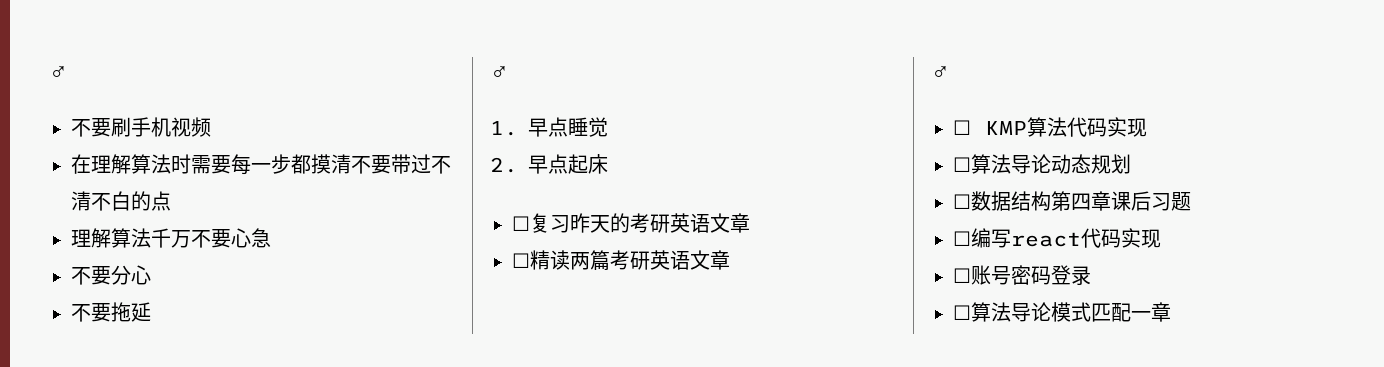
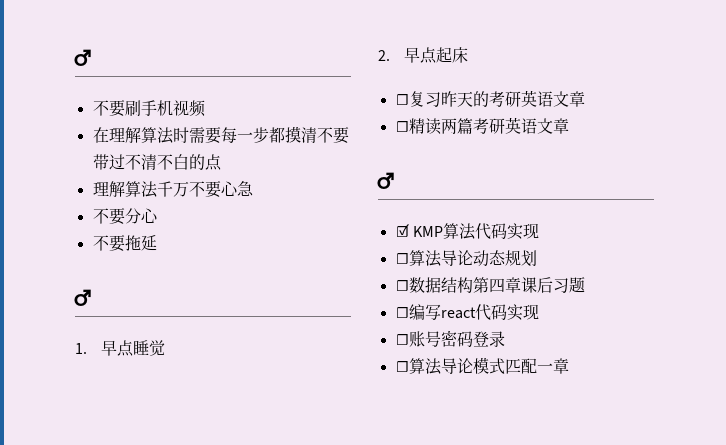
- ☐ KMP算法代码实现
+ ☑ KMP算法代码实现

